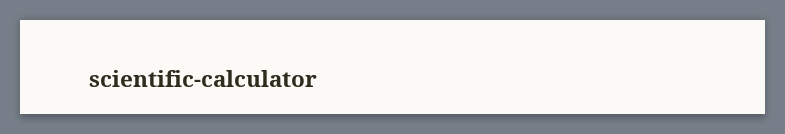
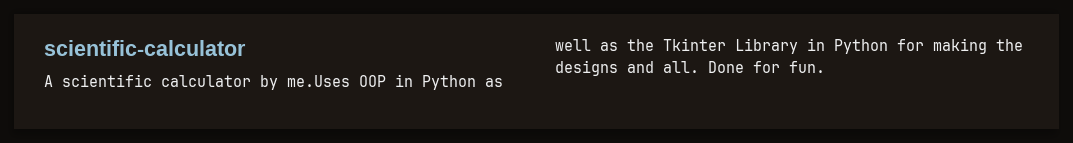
+ A scientific calculator by me.Uses OOP in Python as well as the Tkinter Library in Python for making the designs and all. Done for fun.

